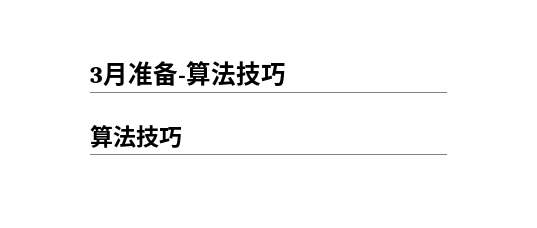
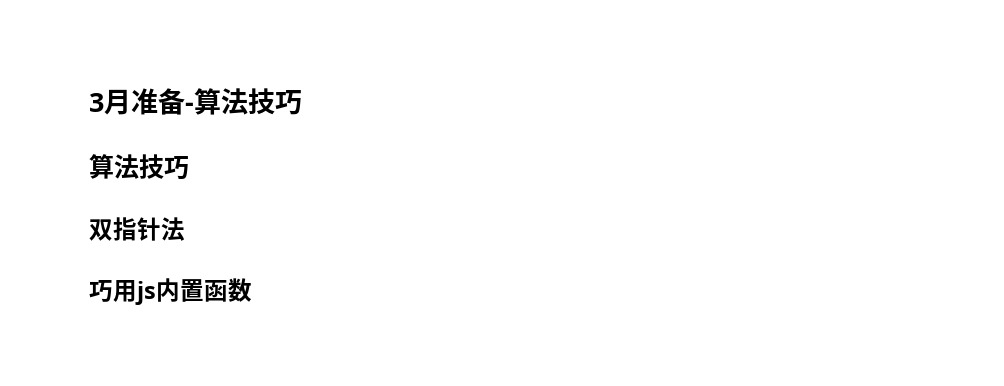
+ 双指针法
+ 巧用js内置函数

